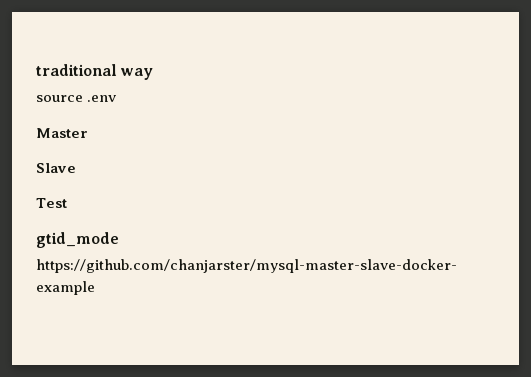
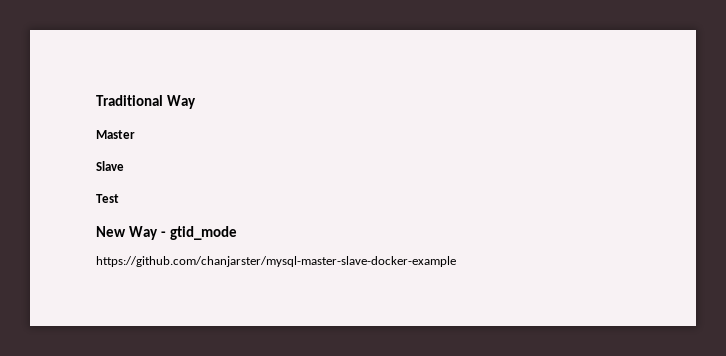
- traditional way
- source .env
+ Traditional Way
- gtid_mode
+ New Way - gtid_mode

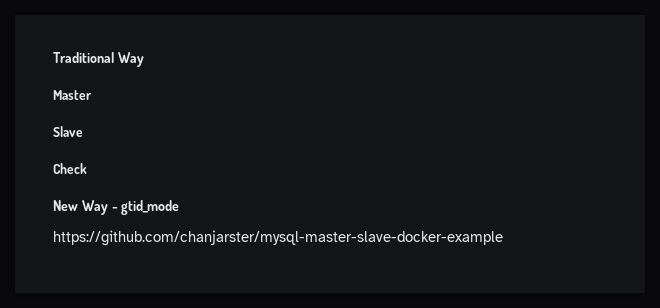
- Test
+ Check

